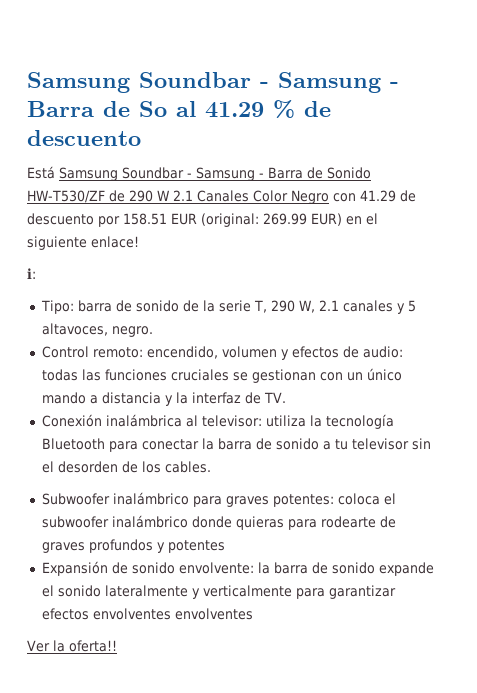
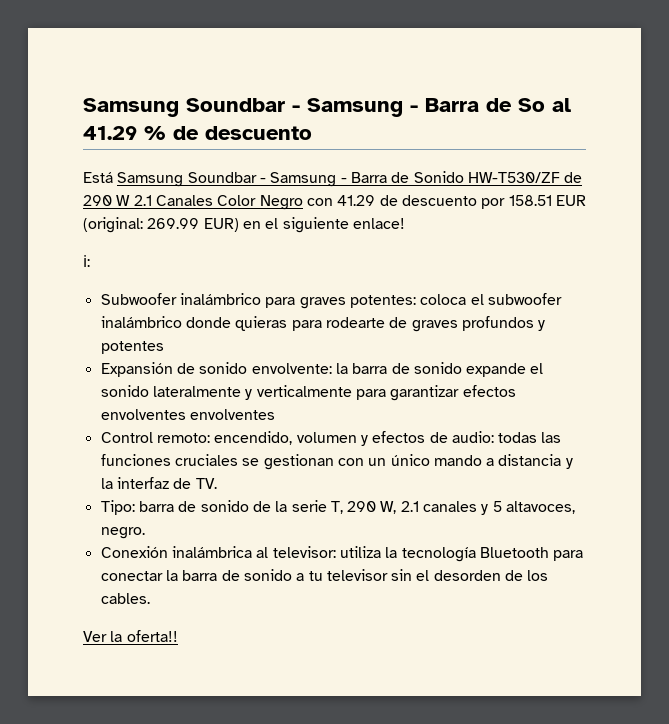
- Tipo: barra de sonido de la serie T, 290 W, 2.1 canales y 5 altavoces, negro.
- Control remoto: encendido, volumen y efectos de audio: todas las funciones cruciales se gestionan con un único mando a distancia y la interfaz de TV.
- Conexión inalámbrica al televisor: utiliza la tecnología Bluetooth para conectar la barra de sonido a tu televisor sin el desorden de los cables.
+ Control remoto: encendido, volumen y efectos de audio: todas las funciones cruciales se gestionan con un único mando a distancia y la interfaz de TV.
+ Tipo: barra de sonido de la serie T, 290 W, 2.1 canales y 5 altavoces, negro.
+ Conexión inalámbrica al televisor: utiliza la tecnología Bluetooth para conectar la barra de sonido a tu televisor sin el desorden de los cables.

